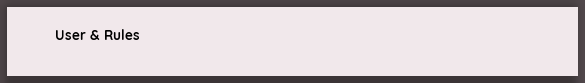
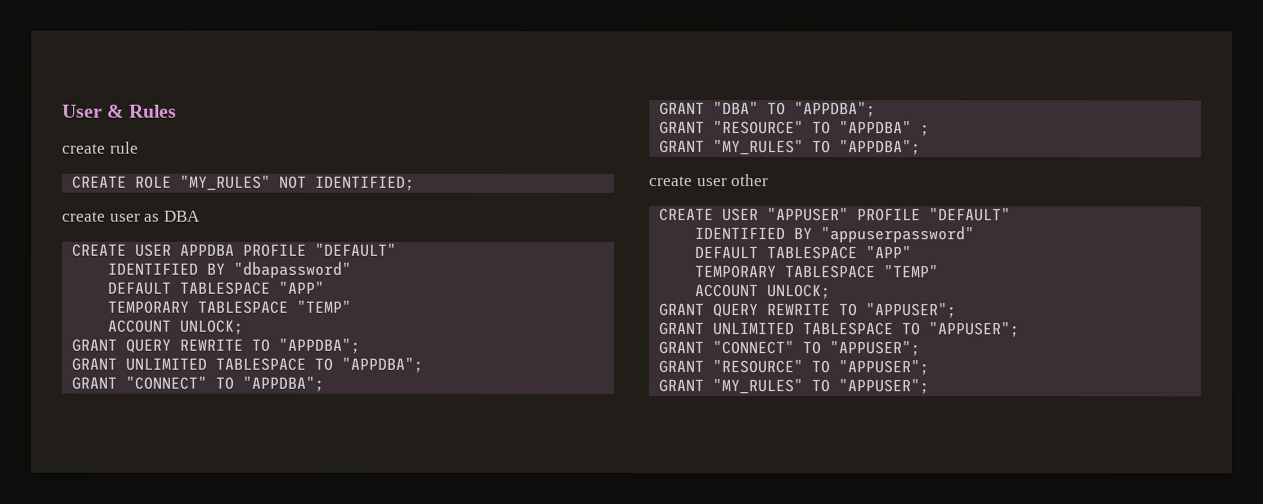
+ create rule
+ CREATE ROLE "MY_RULES" NOT IDENTIFIED;
+ create user as DBA
+ CREATE USER APPDBA PROFILE "DEFAULT"
+ IDENTIFIED BY "dbapassword"
+ DEFAULT TABLESPACE "APP"
+ TEMPORARY TABLESPACE "TEMP"
+ ACCOUNT UNLOCK;
+ GRANT QUERY REWRITE TO "APPDBA";
+ GRANT UNLIMITED TABLESPACE TO "APPDBA";
+ GRANT "CONNECT" TO "APPDBA";
+ GRANT "DBA" TO "APPDBA";
+ GRANT "RESOURCE" TO "APPDBA" ;
+ GRANT "MY_RULES" TO "APPDBA";
+ create user other
+ CREATE USER "APPUSER" PROFILE "DEFAULT"
+ IDENTIFIED BY "appuserpassword"
+ DEFAULT TABLESPACE "APP"
+ TEMPORARY TABLESPACE "TEMP"
+ ACCOUNT UNLOCK;
+ GRANT QUERY REWRITE TO "APPUSER";
+ GRANT UNLIMITED TABLESPACE TO "APPUSER";
+ GRANT "CONNECT" TO "APPUSER";
+ GRANT "RESOURCE" TO "APPUSER";
+ GRANT "MY_RULES" TO "APPUSER";

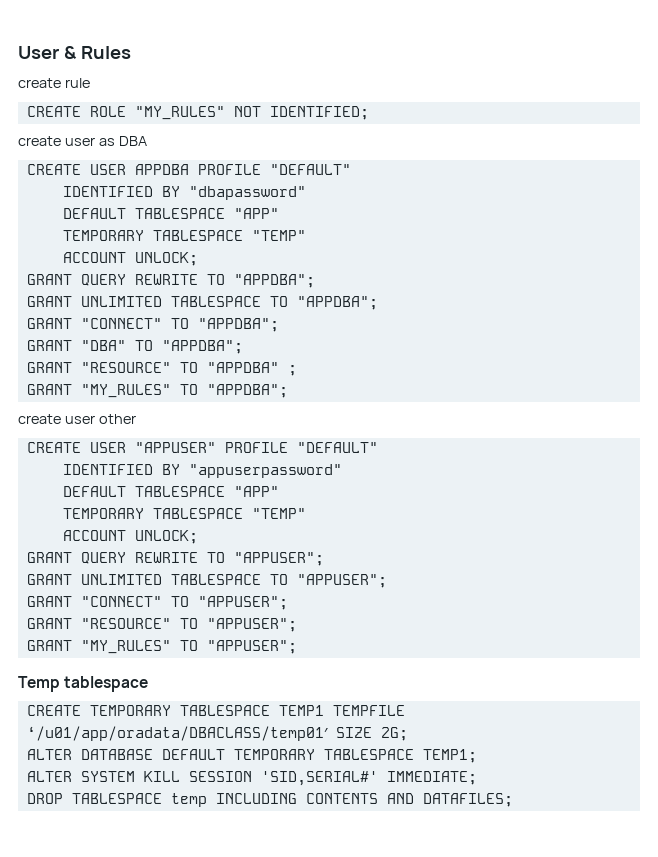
+ Temp tablespace
+ CREATE TEMPORARY TABLESPACE TEMP1 TEMPFILE ‘/u01/app/oradata/DBACLASS/temp01′ SIZE 2G;
+ ALTER DATABASE DEFAULT TEMPORARY TABLESPACE TEMP1;
+ ALTER SYSTEM KILL SESSION 'SID,SERIAL#' IMMEDIATE;
+ DROP TABLESPACE temp INCLUDING CONTENTS AND DATAFILES;

